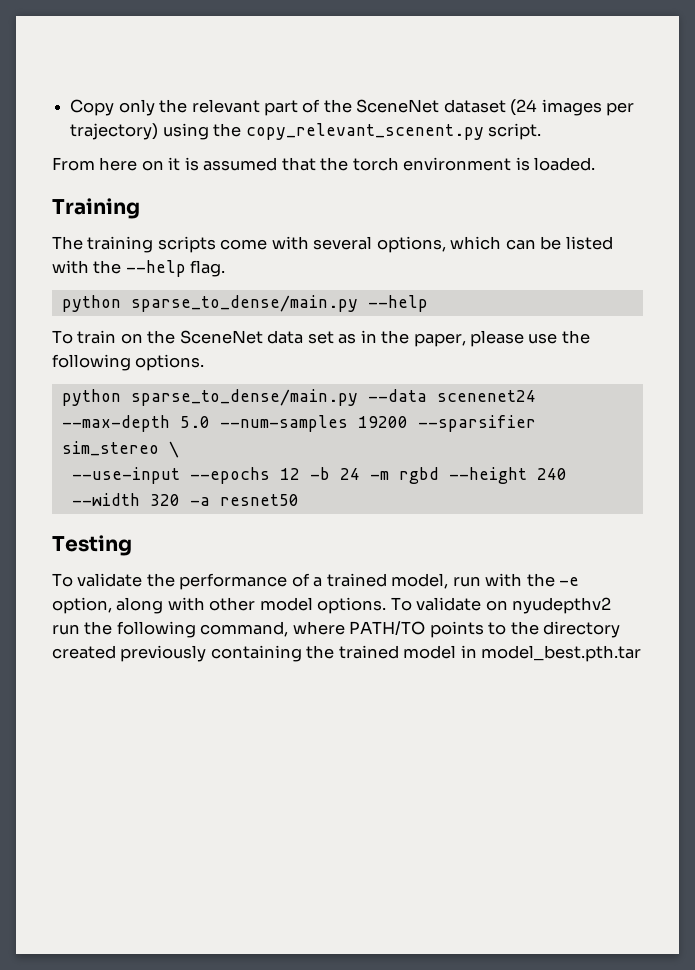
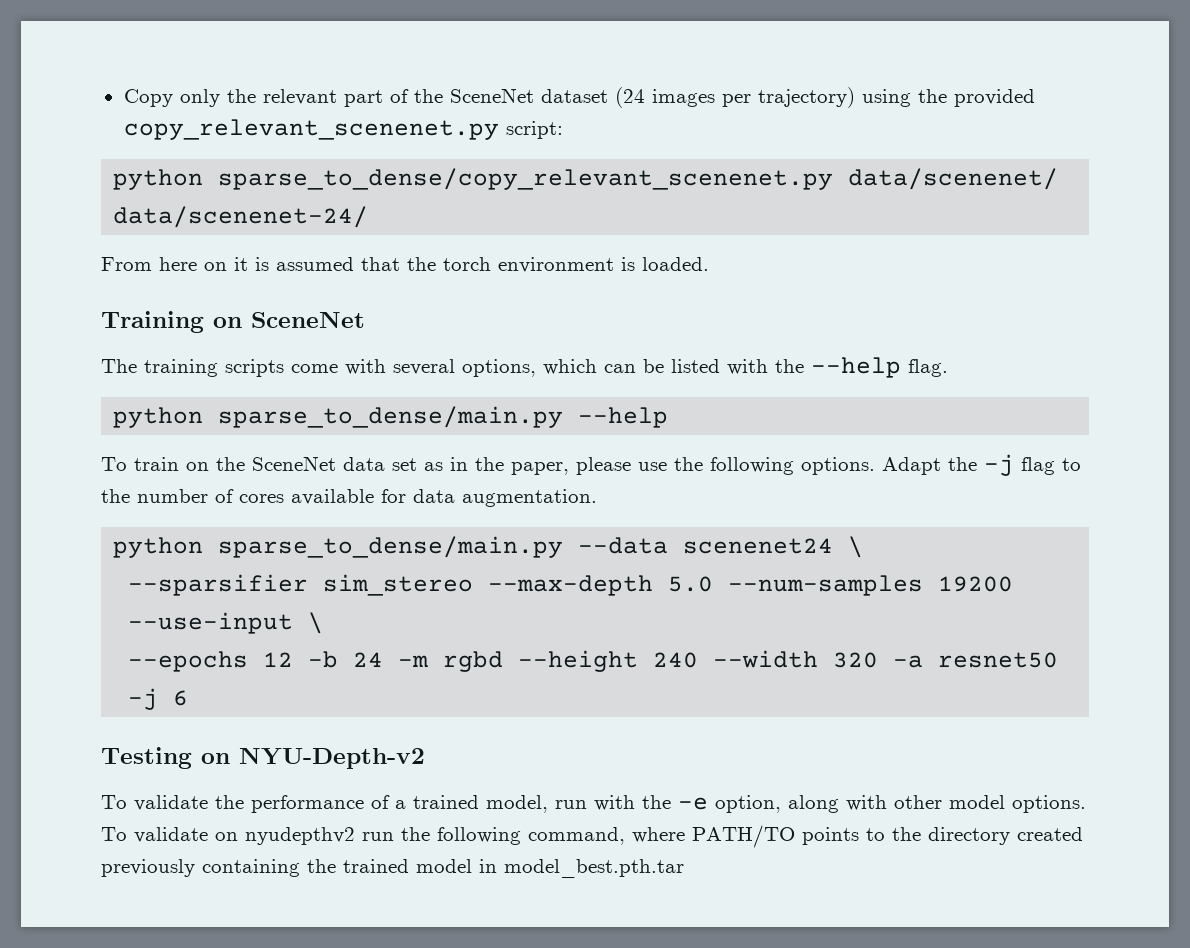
- Copy only the relevant part of the SceneNet dataset (24 images per trajectory) using the copy_relevant_scenent.py script.
+ Copy only the relevant part of the SceneNet dataset (24 images per trajectory) using the provided copy_relevant_scenenet.py script:
+ python sparse_to_dense/copy_relevant_scenenet.py data/scenenet/ data/scenenet-24/
- Training
+ Training on SceneNet
+ Adapt the -j flag to the number of cores available for data augmentation.
- python sparse_to_dense/main.py --data scenenet24 --max-depth 5.0 --num-samples 19200 --sparsifier sim_stereo \
- --use-input --epochs 12 -b 24 -m rgbd --height 240 --width 320 -a resnet50
+ python sparse_to_dense/main.py --data scenenet24 \
+ --sparsifier sim_stereo --max-depth 5.0 --num-samples 19200 --use-input \
+ --epochs 12 -b 24 -m rgbd --height 240 --width 320 -a resnet50 -j 6
- Testing
+ Testing on NYU-Depth-v2

